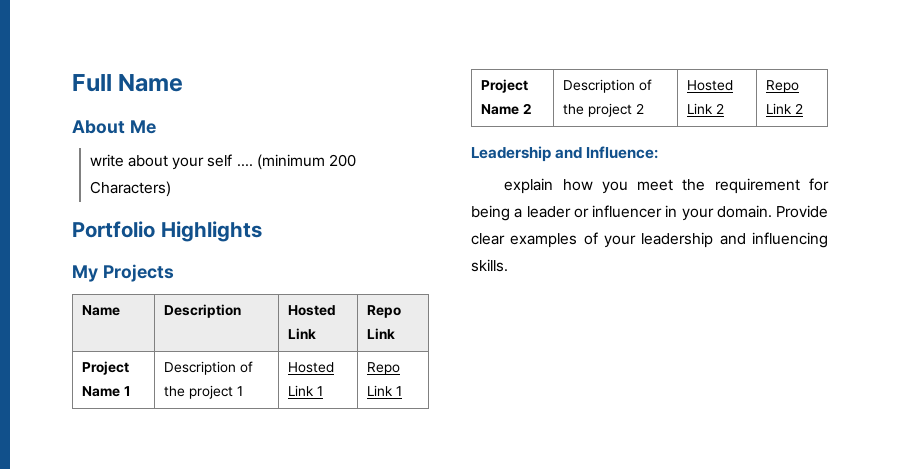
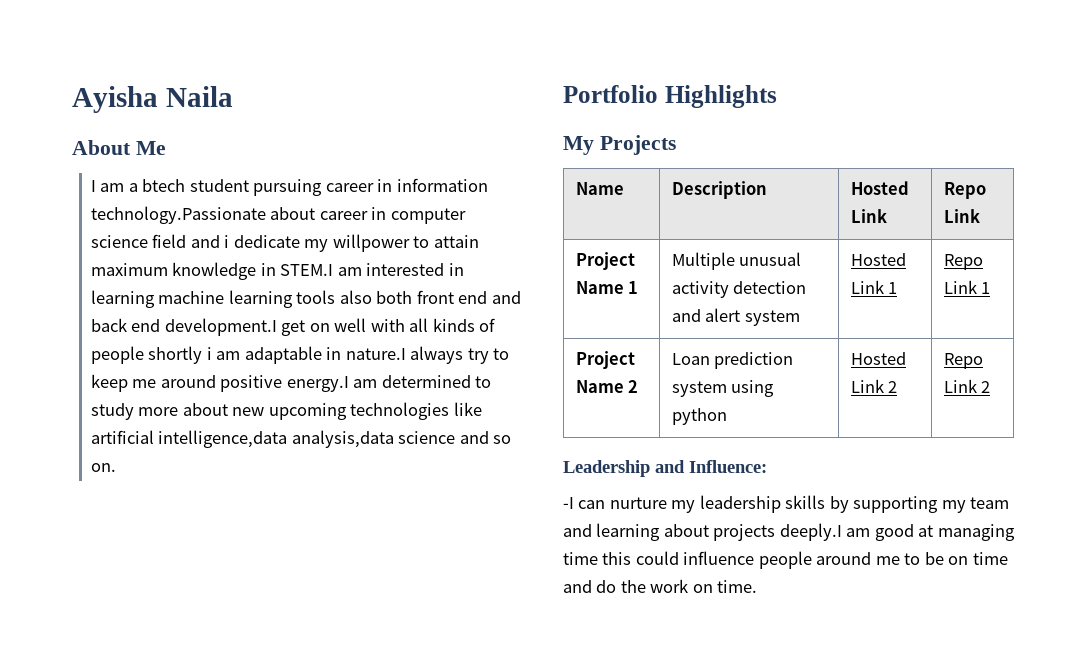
- Full Name
+ Ayisha Naila
- write about your self .... (minimum 200 Characters)
+ I am a btech student pursuing career in information technology.Passionate about career in computer science field and i dedicate my willpower to attain maximum knowledge in STEM.I am interested in learning machine learning tools also both front end and back end development.I get on well with all kinds of people shortly i am adaptable in nature.I always try to keep me around positive energy.I am determined to study more about new upcoming technologies like artificial intelligence,data analysis,data science and so on.
- Project Name 1 | Description of the project 1 | Hosted Link 1 | Repo Link 1
+ Project Name 1 | Multiple unusual activity detection and alert system | Hosted Link 1 | Repo Link 1
- Project Name 2 | Description of the project 2 | Hosted Link 2 | Repo Link 2
+ Project Name 2 | Loan prediction system using python | Hosted Link 2 | Repo Link 2
- explain how you meet the requirement for being a leader or influencer in your domain. Provide clear examples of your leadership and influencing skills.
+ -I can nurture my leadership skills by supporting my team and learning about projects deeply.I am good at managing time this could influence people around me to be on time and do the work on time.

